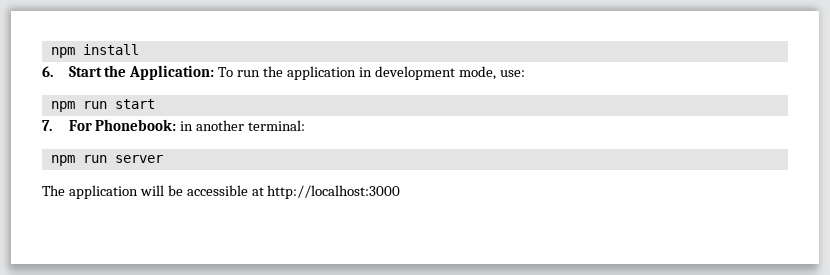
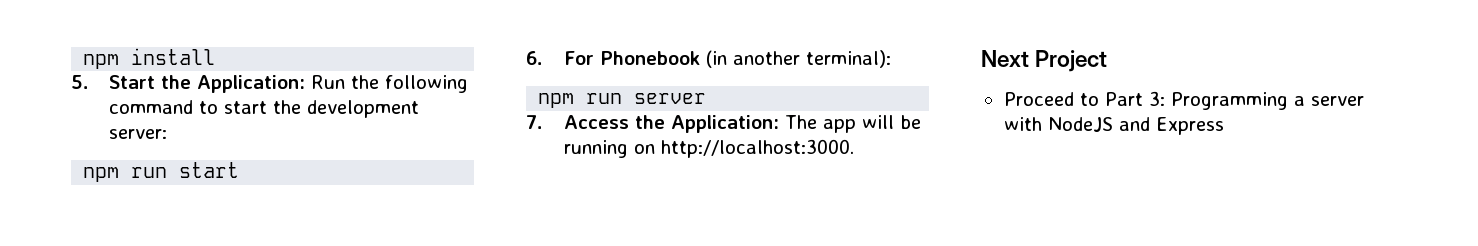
- 6. Start the Application: To run the application in development mode, use:
+ 5. Start the Application: Run the following command to start the development server:
  npm run start
- 7. For Phonebook: in another terminal:
+ 6. For Phonebook (in another terminal):
  npm run server
- The application will be accessible at http://localhost:3000
+ 7. Access the Application: The app will be running on http://localhost:3000.
+ Next Project
+ Proceed to Part 3: Programming a server with NodeJS and Express

